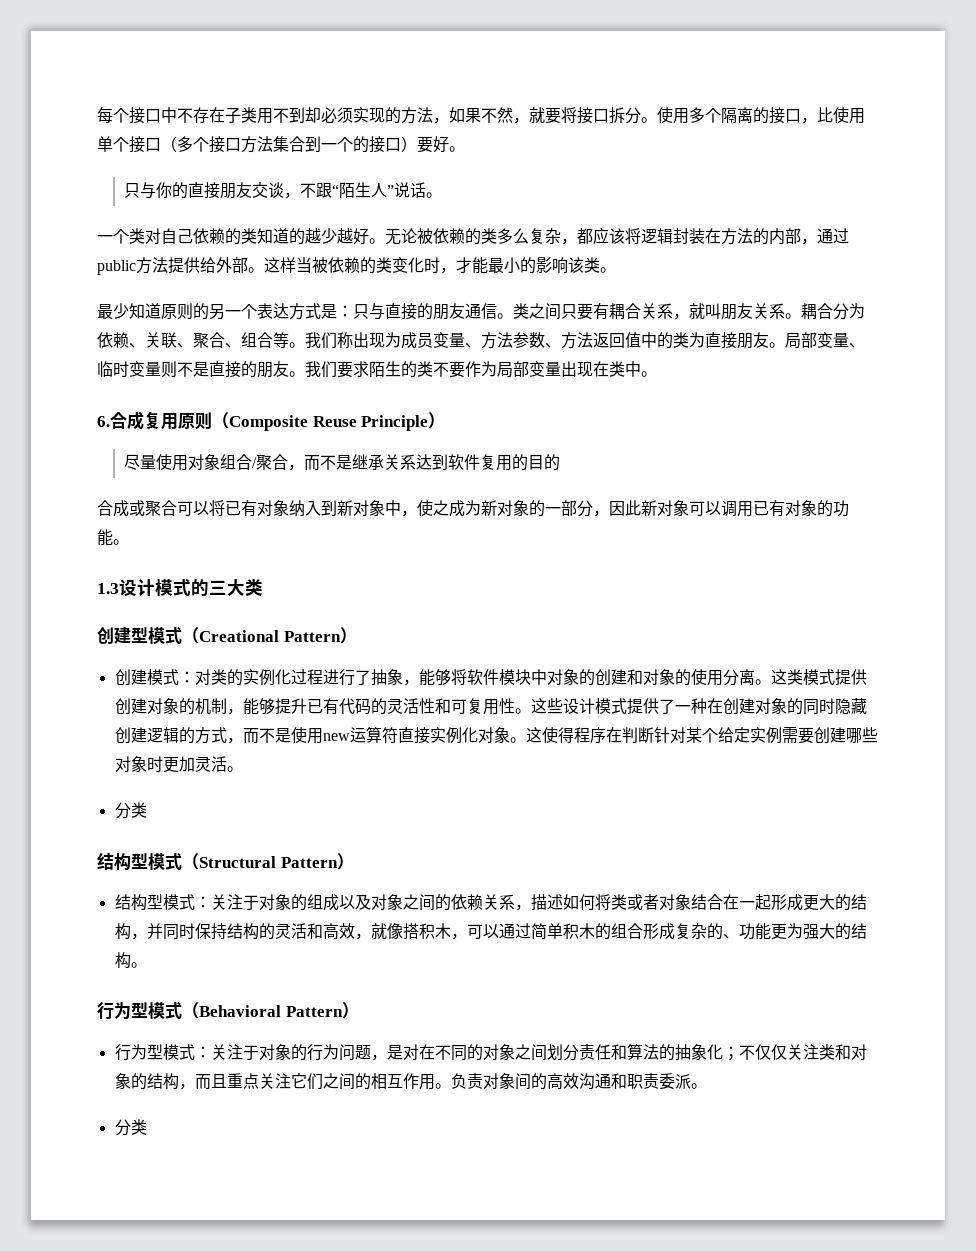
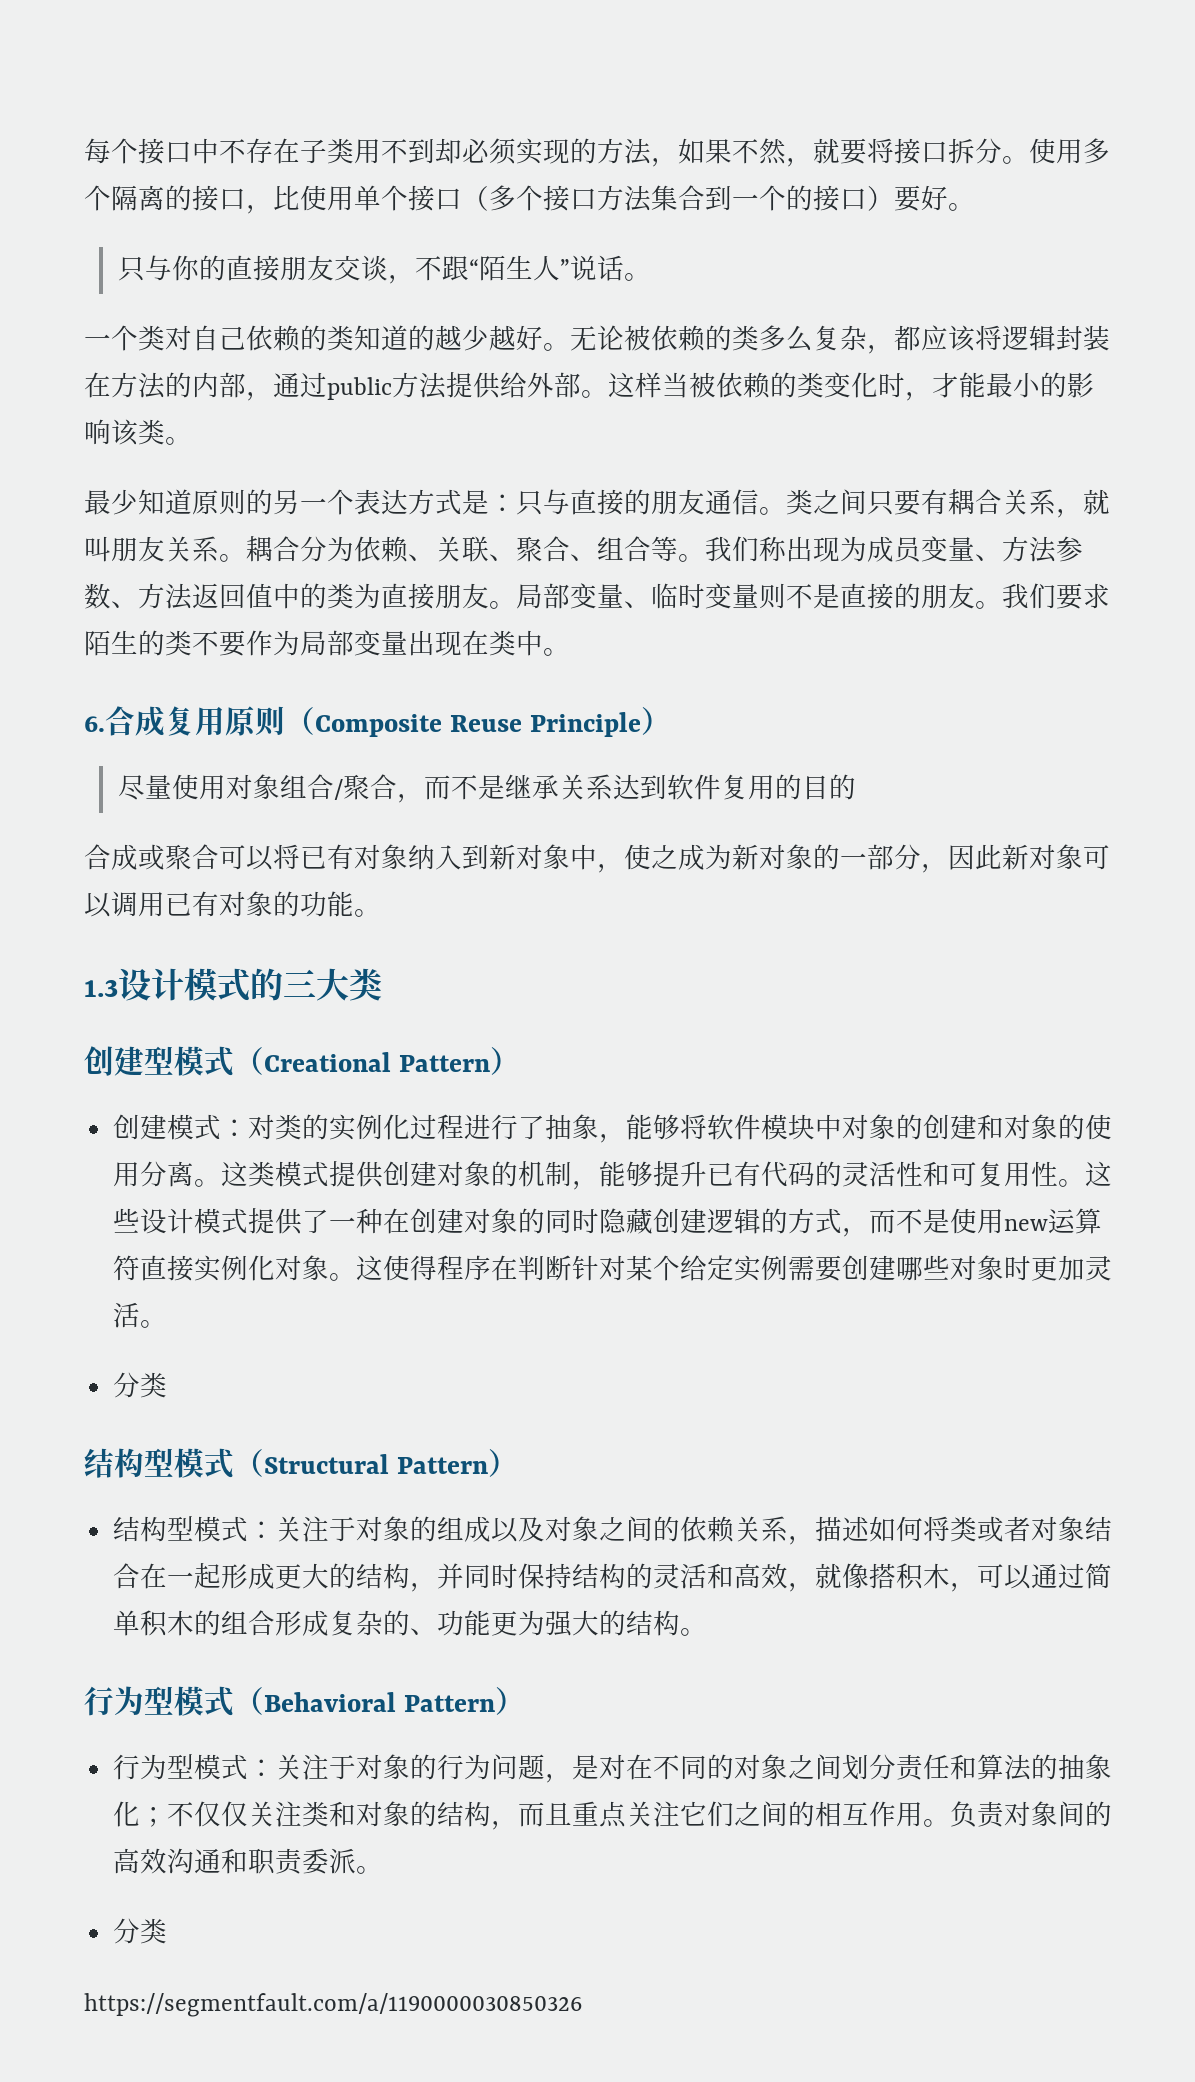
+ https://segmentfault.com/a/1190000030850326

